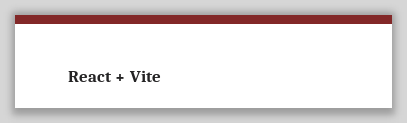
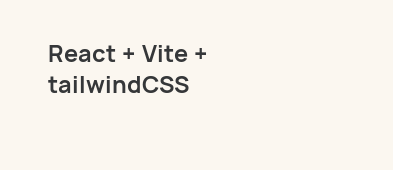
- React + Vite
+ React + Vite + tailwindCSS

